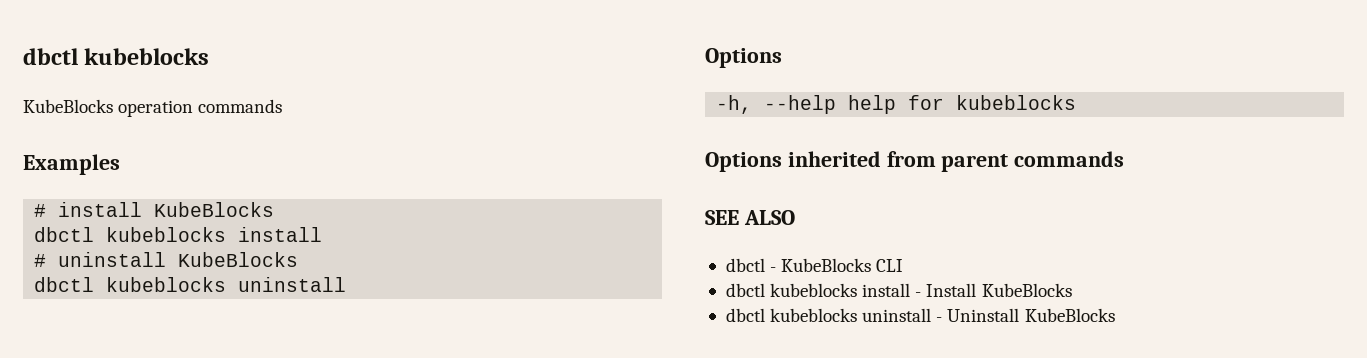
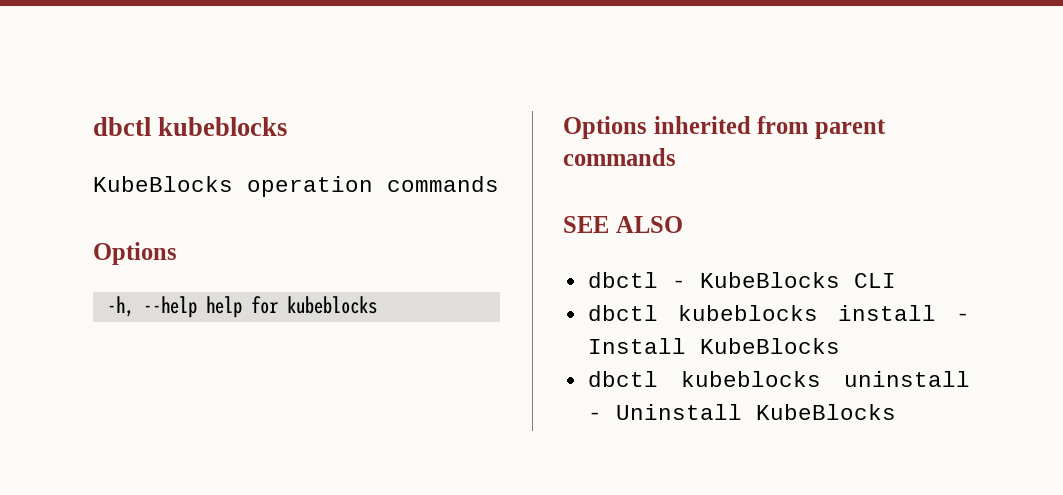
- Examples
- # install KubeBlocks
- dbctl kubeblocks install
- # uninstall KubeBlocks
- dbctl kubeblocks uninstall

